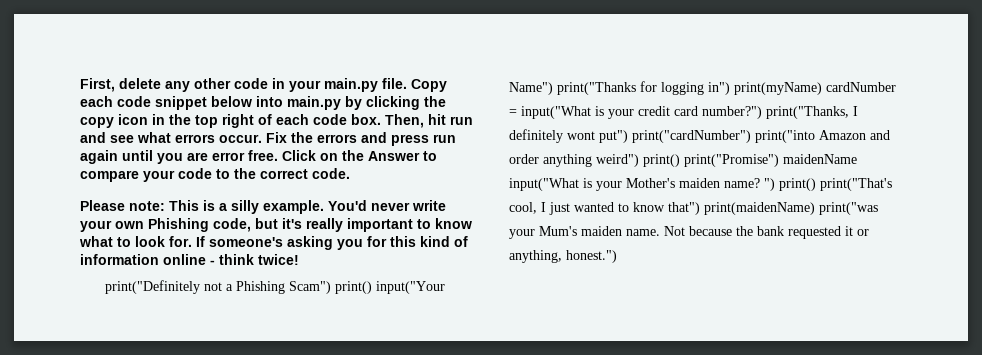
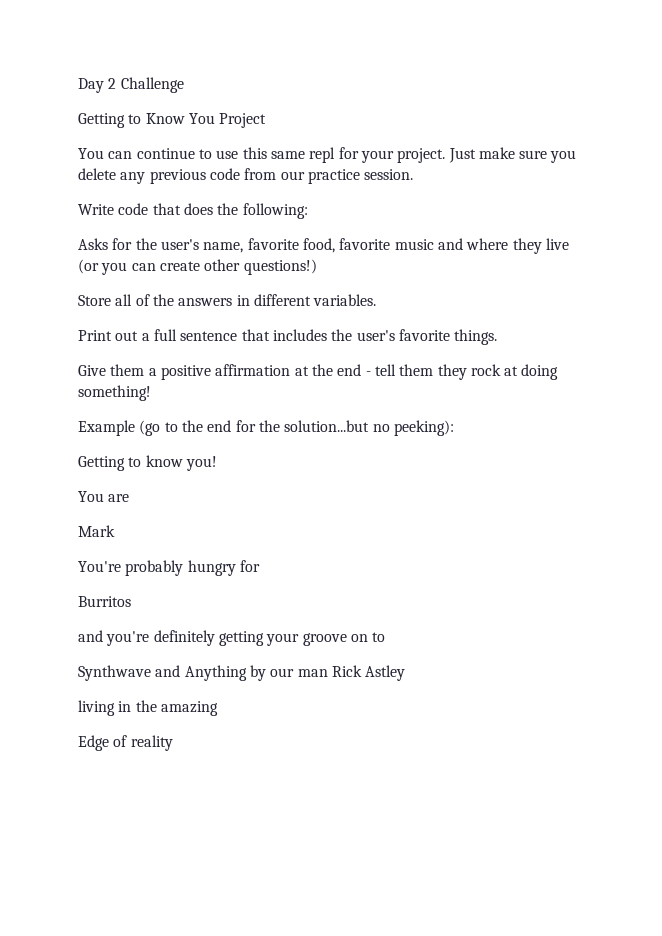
- First, delete any other code in your main.py file. Copy each code snippet below into main.py by clicking the copy icon in the top right of each code box. Then, hit run and see what errors occur. Fix the errors and press run again until you are error free. Click on the Answer to compare your code to the correct code.
- Please note: This is a silly example. You'd never write your own Phishing code, but it's really important to know what to look for. If someone's asking you for this kind of information online - think twice!
- print("Definitely not a Phishing Scam") print() input("Your Name") print("Thanks for logging in") print(myName) cardNumber = input("What is your credit card number?") print("Thanks, I definitely wont put") print("cardNumber") print("into Amazon and order anything weird") print() print("Promise") maidenName input("What is your Mother's maiden name? ") print() print("That's cool, I just wanted to know that") print(maidenName) print("was your Mum's maiden name. Not because the bank requested it or anything, honest.")
+ Day 2 Challenge
+ Getting to Know You Project
+ You can continue to use this same repl for your project. Just make sure you delete any previous code from our practice session.
+ Write code that does the following:
+ Asks for the user's name, favorite food, favorite music and where they live (or you can create other questions!)
+ Store all of the answers in different variables.
+ Print out a full sentence that includes the user's favorite things.
+ Give them a positive affirmation at the end - tell them they rock at doing something!
+ Example (go to the end for the solution...but no peeking):
+ Getting to know you!
+ You are
+ Mark
+ You're probably hungry for
+ Burritos
+ and you're definitely getting your groove on to
+ Synthwave and Anything by our man Rick Astley
+ living in the amazing
+ Edge of reality

